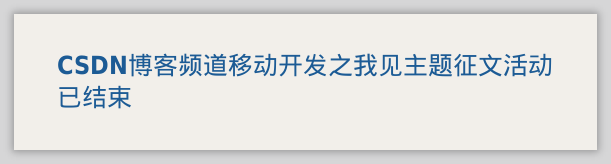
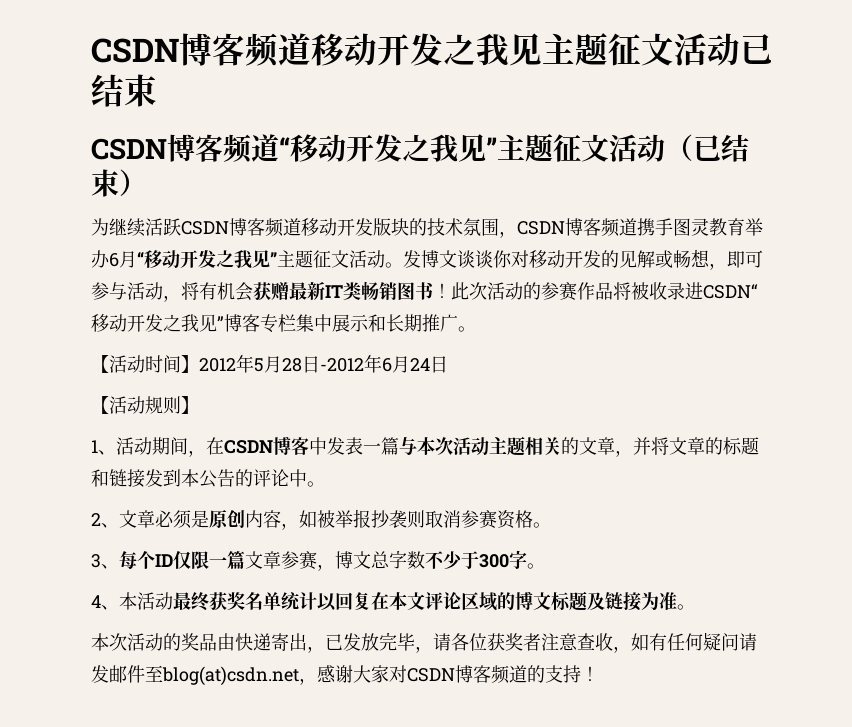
+ CSDN博客频道“移动开发之我见”主题征文活动（已结束）
+ 为继续活跃CSDN博客频道移动开发版块的技术氛围，CSDN博客频道携手图灵教育举办6月“移动开发之我见”主题征文活动。发博文谈谈你对移动开发的见解或畅想，即可参与活动，将有机会获赠最新IT类畅销图书！此次活动的参赛作品将被收录进CSDN“移动开发之我见”博客专栏集中展示和长期推广。
+ 【活动时间】2012年5月28日-2012年6月24日
+ 【活动规则】
+ 1、活动期间，在CSDN博客中发表一篇与本次活动主题相关的文章，并将文章的标题和链接发到本公告的评论中。
+ 2、文章必须是原创内容，如被举报抄袭则取消参赛资格。
+ 3、每个ID仅限一篇文章参赛，博文总字数不少于300字。
+ 4、本活动最终获奖名单统计以回复在本文评论区域的博文标题及链接为准。
+ 本次活动的奖品由快递寄出，已发放完毕，请各位获奖者注意查收，如有任何疑问请发邮件至blog(at)csdn.net，感谢大家对CSDN博客频道的支持！

